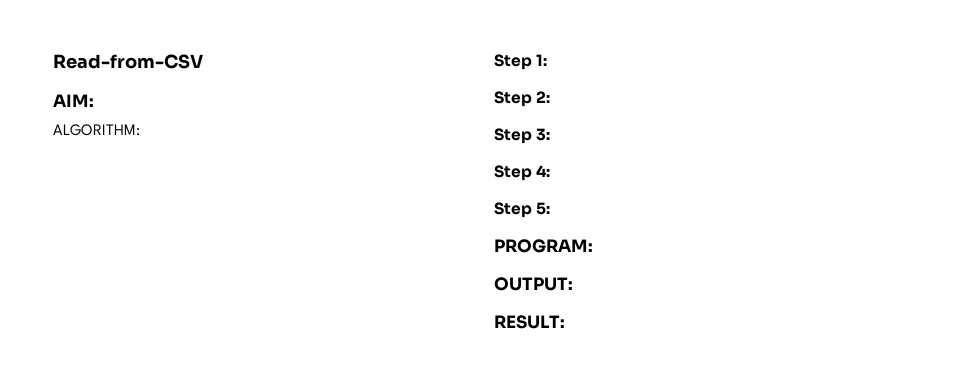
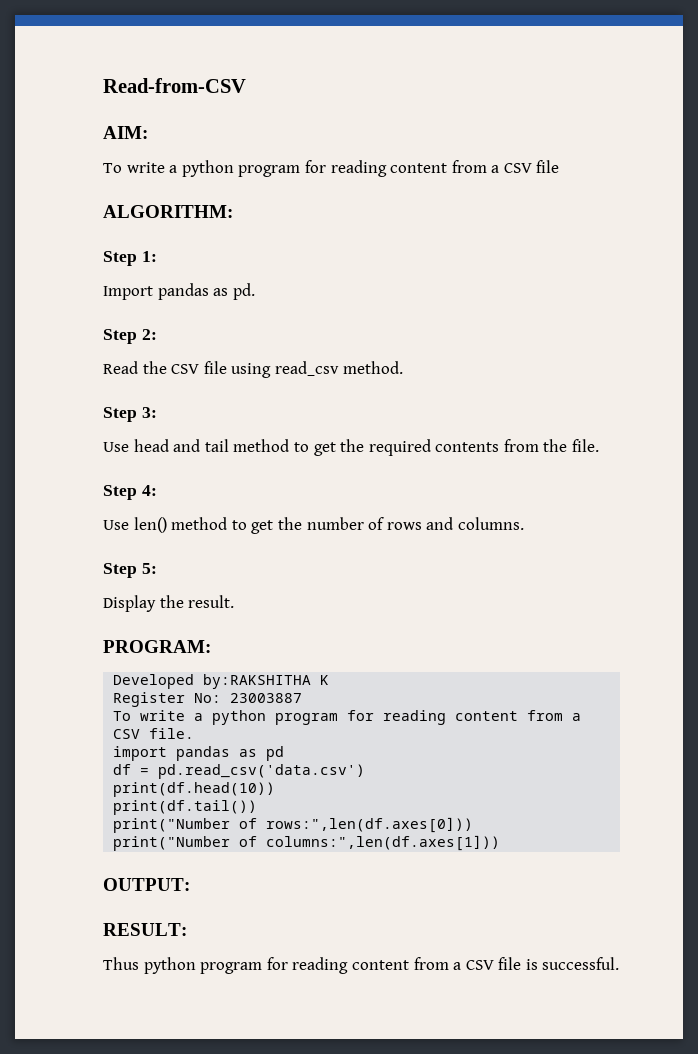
+ To write a python program for reading content from a CSV file
  ALGORITHM:
  Step 1:
+ Import pandas as pd.
  Step 2:
+ Read the CSV file using read_csv method.
  Step 3:
+ Use head and tail method to get the required contents from the file.
  Step 4:
+ Use len() method to get the number of rows and columns.
  Step 5:
+ Display the result.
  PROGRAM:
+ Developed by:RAKSHITHA K
+ Register No: 23003887
+ To write a python program for reading content from a CSV file.
+ import pandas as pd
+ df = pd.read_csv('data.csv')
+ print(df.head(10))
+ print(df.tail())
+ print("Number of rows:",len(df.axes[0]))
+ print("Number of columns:",len(df.axes[1]))
  OUTPUT:
  RESULT:
+ Thus python program for reading content from a CSV file is successful.

